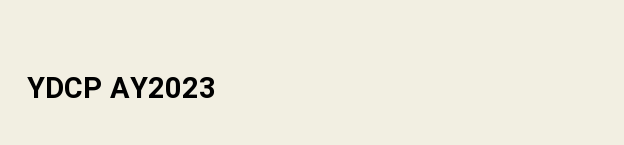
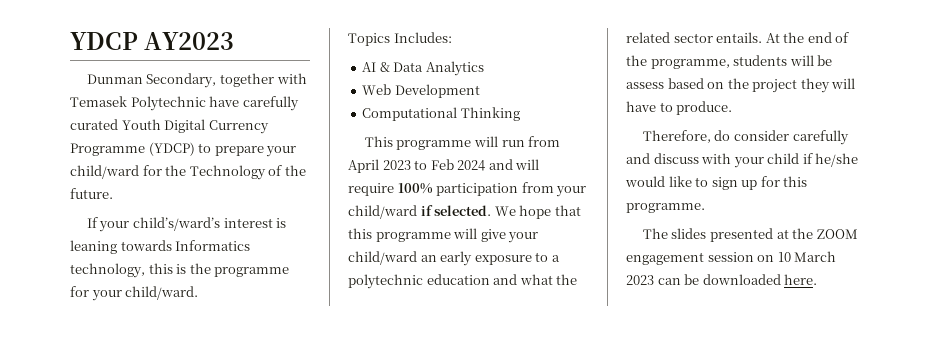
+ Dunman Secondary, together with Temasek Polytechnic have carefully curated Youth Digital Currency Programme (YDCP) to prepare your child/ward for the Technology of the future.
+ If your child’s/ward’s interest is leaning towards Informatics technology, this is the programme for your child/ward.
+ Topics Includes:
+ AI & Data Analytics
+ Web Development
+ Computational Thinking
+ This programme will run from April 2023 to Feb 2024 and will require 100% participation from your child/ward if selected. We hope that this programme will give your child/ward an early exposure to a polytechnic education and what the related sector entails. At the end of the programme, students will be assess based on the project they will have to produce.
+ Therefore, do consider carefully and discuss with your child if he/she would like to sign up for this programme.
+ The slides presented at the ZOOM engagement session on 10 March 2023 can be downloaded here.

